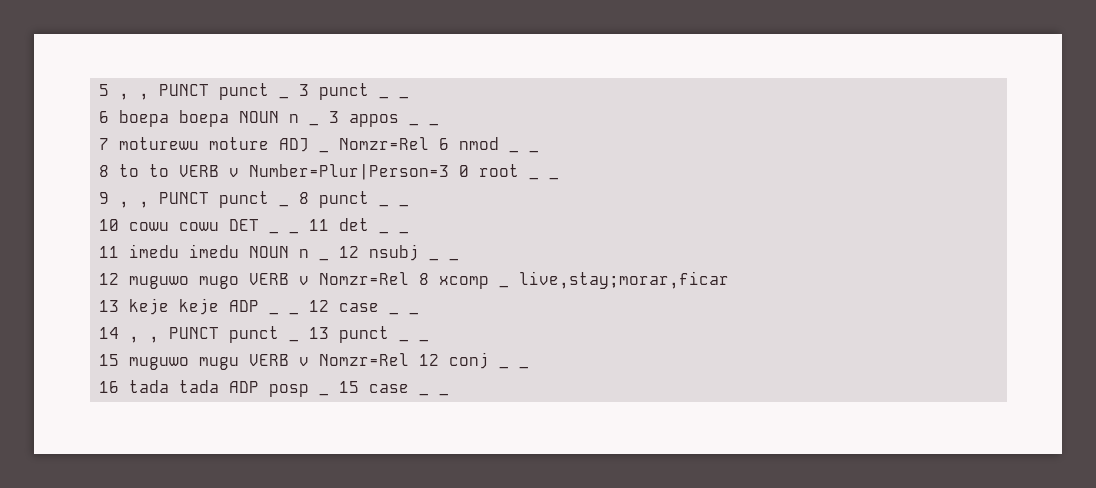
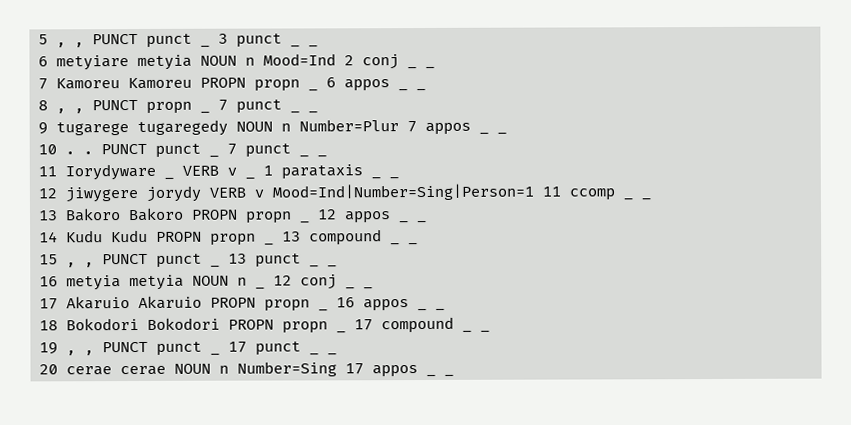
- 6 boepa boepa NOUN n _ 3 appos _ _
- 7 moturewu moture ADJ _ Nomzr=Rel 6 nmod _ _
- 8 to to VERB v Number=Plur|Person=3 0 root _ _
- 9 , , PUNCT punct _ 8 punct _ _
- 10 cowu cowu DET _ _ 11 det _ _
- 11 imedu imedu NOUN n _ 12 nsubj _ _
- 12 muguwo mugo VERB v Nomzr=Rel 8 xcomp _ live,stay;morar,ficar
- 13 keje keje ADP _ _ 12 case _ _
+ 6 metyiare metyia NOUN n Mood=Ind 2 conj _ _
+ 7 Kamoreu Kamoreu PROPN propn _ 6 appos _ _
+ 8 , , PUNCT propn _ 7 punct _ _
+ 9 tugarege tugaregedy NOUN n Number=Plur 7 appos _ _
+ 10 . . PUNCT punct _ 7 punct _ _
+ 11 Iorydyware _ VERB v _ 1 parataxis _ _
+ 12 jiwygere jorydy VERB v Mood=Ind|Number=Sing|Person=1 11 ccomp _ _
+ 13 Bakoro Bakoro PROPN propn _ 12 appos _ _
- 14 , , PUNCT punct _ 13 punct _ _
+ 14 Kudu Kudu PROPN propn _ 13 compound _ _
+ 15 , , PUNCT punct _ 13 punct _ _
- 15 muguwo mugu VERB v Nomzr=Rel 12 conj _ _
- 16 tada tada ADP posp _ 15 case _ _
+ 16 metyia metyia NOUN n _ 12 conj _ _
+ 17 Akaruio Akaruio PROPN propn _ 16 appos _ _
+ 18 Bokodori Bokodori PROPN propn _ 17 compound _ _
+ 19 , , PUNCT punct _ 17 punct _ _
+ 20 cerae cerae NOUN n Number=Sing 17 appos _ _

